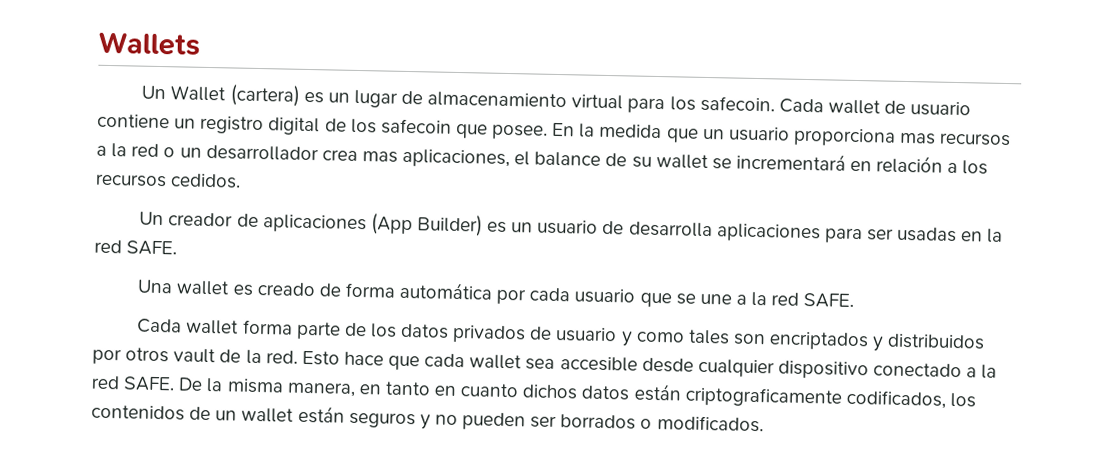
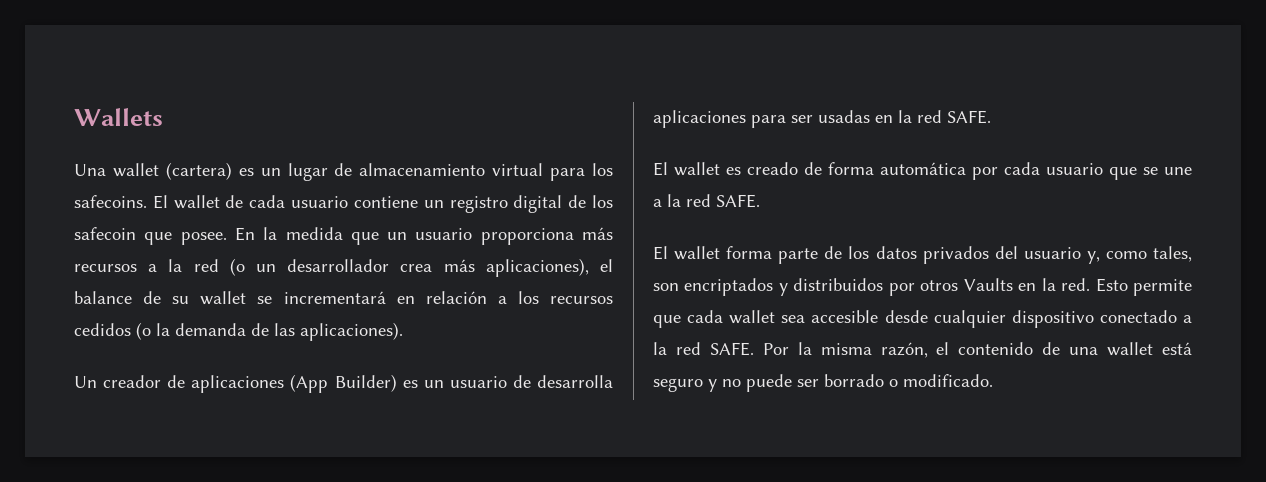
- Un Wallet (cartera) es un lugar de almacenamiento virtual para los safecoin. Cada wallet de usuario contiene un registro digital de los safecoin que posee.
+ Una wallet (cartera) es un lugar de almacenamiento virtual para los safecoins. El wallet de cada usuario contiene un registro digital de los safecoin que posee.
- En la medida que un usuario proporciona mas recursos a la red o un desarrollador crea mas aplicaciones, el balance de su wallet se incrementará en relación a los recursos cedidos.
+ En la medida que un usuario proporciona más recursos a la red (o un desarrollador crea más aplicaciones), el balance de su wallet se incrementará en relación a los recursos cedidos (o la demanda de las aplicaciones).
- Una wallet es creado de forma automática por cada usuario que se une a la red SAFE.
+ El wallet es creado de forma automática por cada usuario que se une a la red SAFE.
- Cada wallet forma parte de los datos privados de usuario y como tales son encriptados y distribuidos por otros vault de la red.
+ El wallet forma parte de los datos privados del usuario y, como tales, son encriptados y distribuidos por otros Vaults en la red.
- Esto hace que cada wallet sea accesible desde cualquier dispositivo conectado a la red SAFE.
+ Esto permite que cada wallet sea accesible desde cualquier dispositivo conectado a la red SAFE.
- De la misma manera, en tanto en cuanto dichos datos están criptograficamente codificados, los contenidos de un wallet están seguros y no pueden ser borrados o modificados.
+ Por la misma razón, el contenido de una wallet está seguro y no puede ser borrado o modificado.

